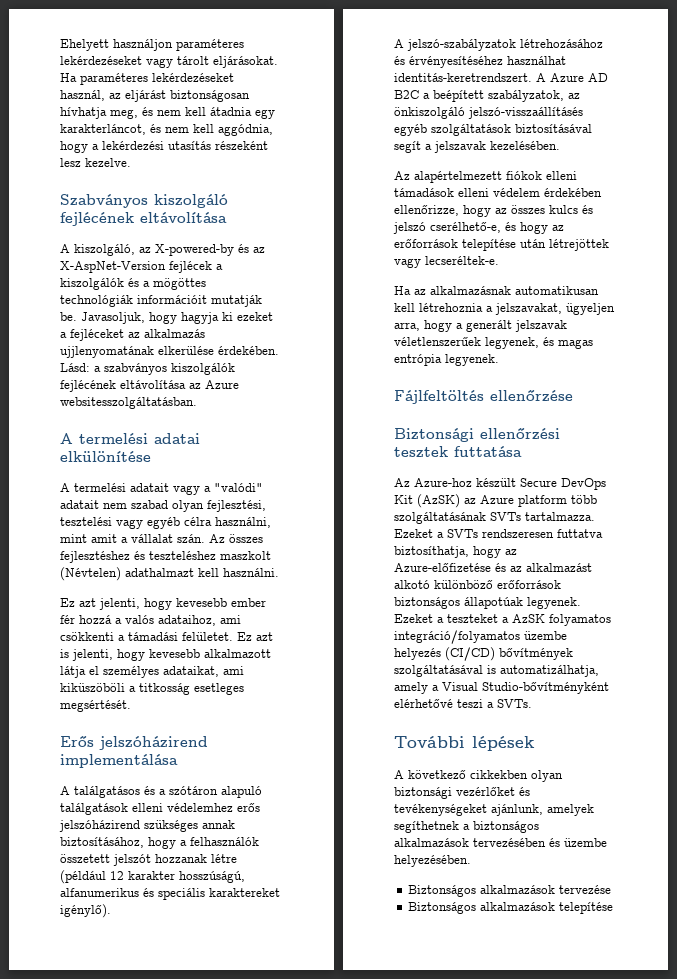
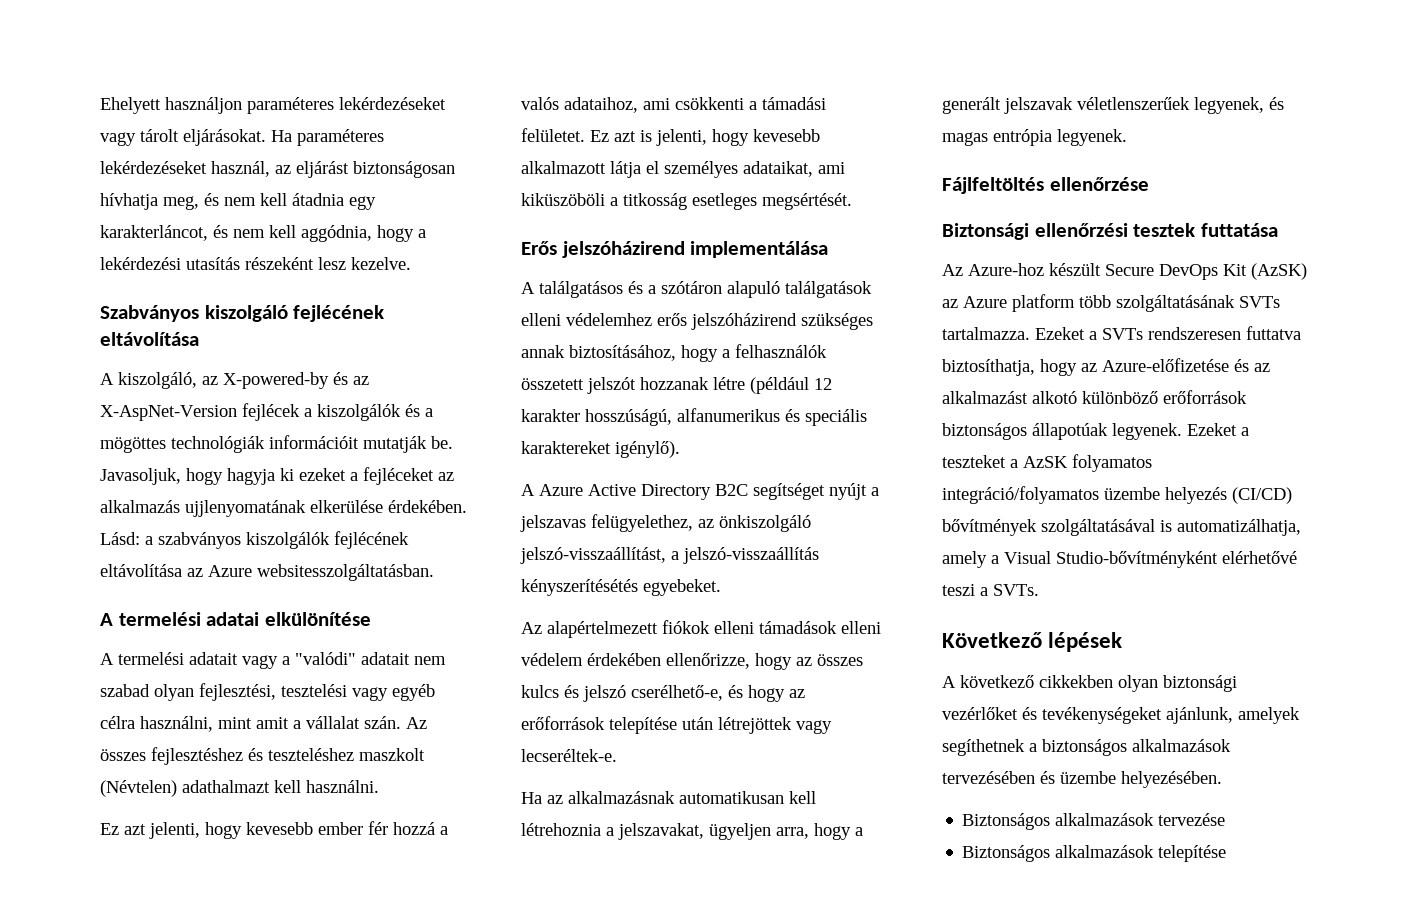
- A jelszó-szabályzatok létrehozásához és érvényesítéséhez használhat identitás-keretrendszert. A Azure AD B2C a beépített szabályzatok, az önkiszolgáló jelszó-visszaállításés egyéb szolgáltatások biztosításával segít a jelszavak kezelésében.
+ A Azure Active Directory B2C segítséget nyújt a jelszavas felügyelethez, az önkiszolgáló jelszó-visszaállítást, a jelszó-visszaállítás kényszerítésétés egyebeket.
- További lépések
+ Következő lépések

